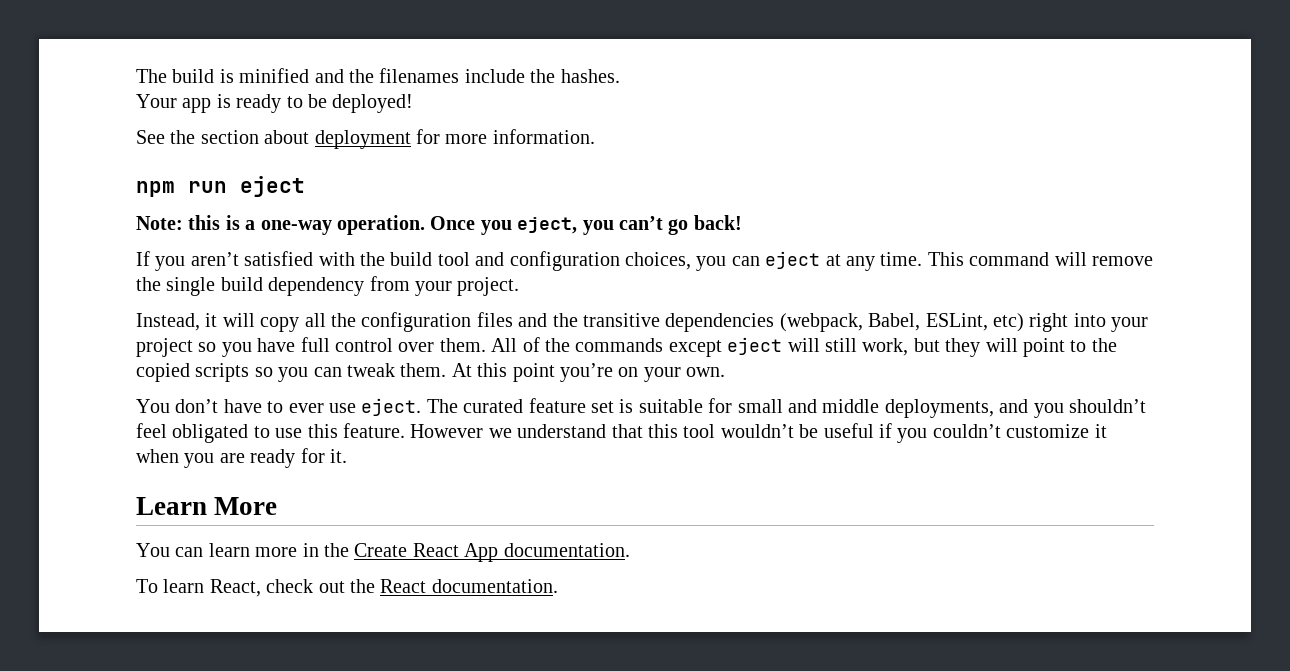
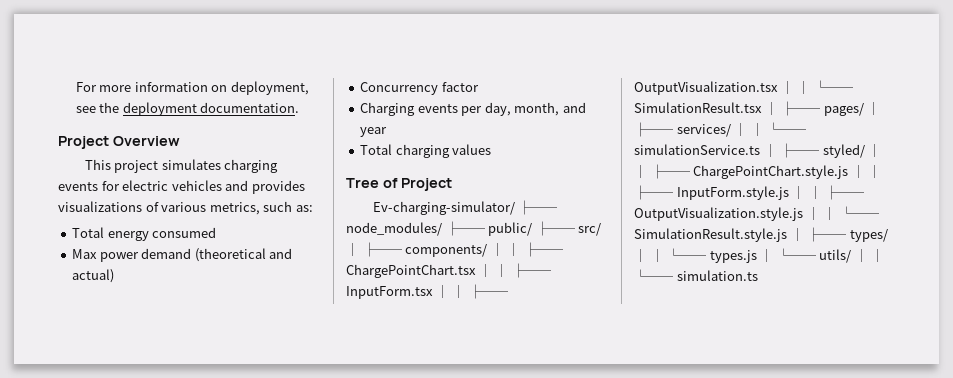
- The build is minified and the filenames include the hashes.
- Your app is ready to be deployed!
- See the section about deployment for more information.
- npm run eject
- Note: this is a one-way operation. Once you eject, you can’t go back!
- If you aren’t satisfied with the build tool and configuration choices, you can eject at any time. This command will remove the single build dependency from your project.
- Instead, it will copy all the configuration files and the transitive dependencies (webpack, Babel, ESLint, etc) right into your project so you have full control over them. All of the commands except eject will still work, but they will point to the copied scripts so you can tweak them. At this point you’re on your own.
- You don’t have to ever use eject. The curated feature set is suitable for small and middle deployments, and you shouldn’t feel obligated to use this feature. However we understand that this tool wouldn’t be useful if you couldn’t customize it when you are ready for it.
- Learn More
- You can learn more in the Create React App documentation.
- To learn React, check out the React documentation.
+ For more information on deployment, see the deployment documentation.
+ Project Overview
+ This project simulates charging events for electric vehicles and provides visualizations of various metrics, such as:
+ Total energy consumed
+ Max power demand (theoretical and actual)
+ Concurrency factor
+ Charging events per day, month, and year
+ Total charging values
+ Tree of Project
+ Ev-charging-simulator/ ├── node_modules/ ├── public/ ├── src/ │ ├── components/ │ │ ├── ChargePointChart.tsx │ │ ├── InputForm.tsx │ │ ├── OutputVisualization.tsx │ │ └── SimulationResult.tsx │ ├── pages/ │ ├── services/ │ │ └── simulationService.ts │ ├── styled/ │ │ ├── ChargePointChart.style.js │ │ ├── InputForm.style.js │ │ ├── OutputVisualization.style.js │ │ └── SimulationResult.style.js │ ├── types/ │ │ └── types.js │ └── utils/ │ │ └── simulation.ts

